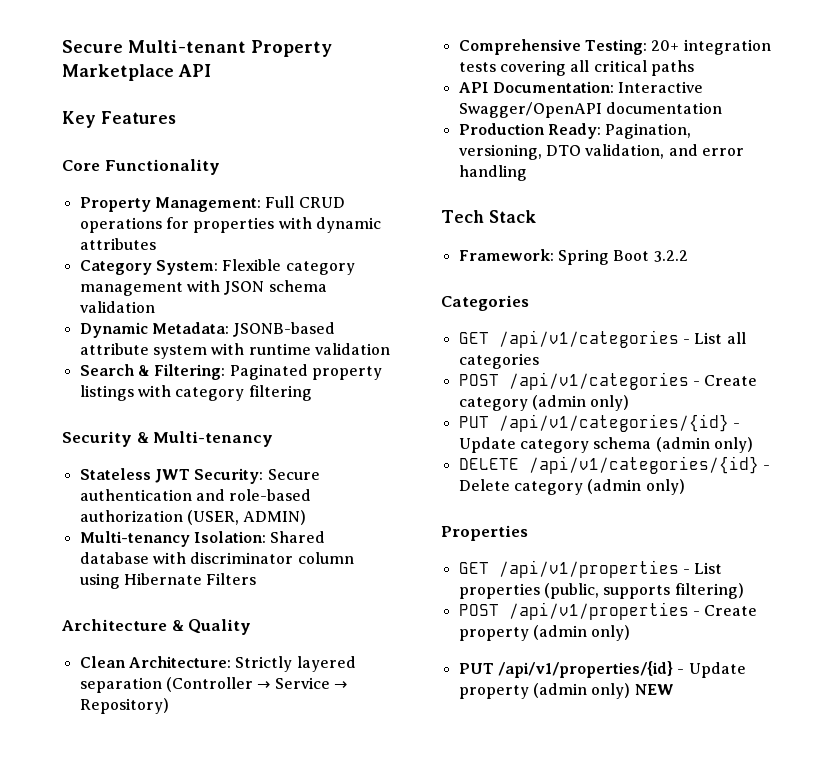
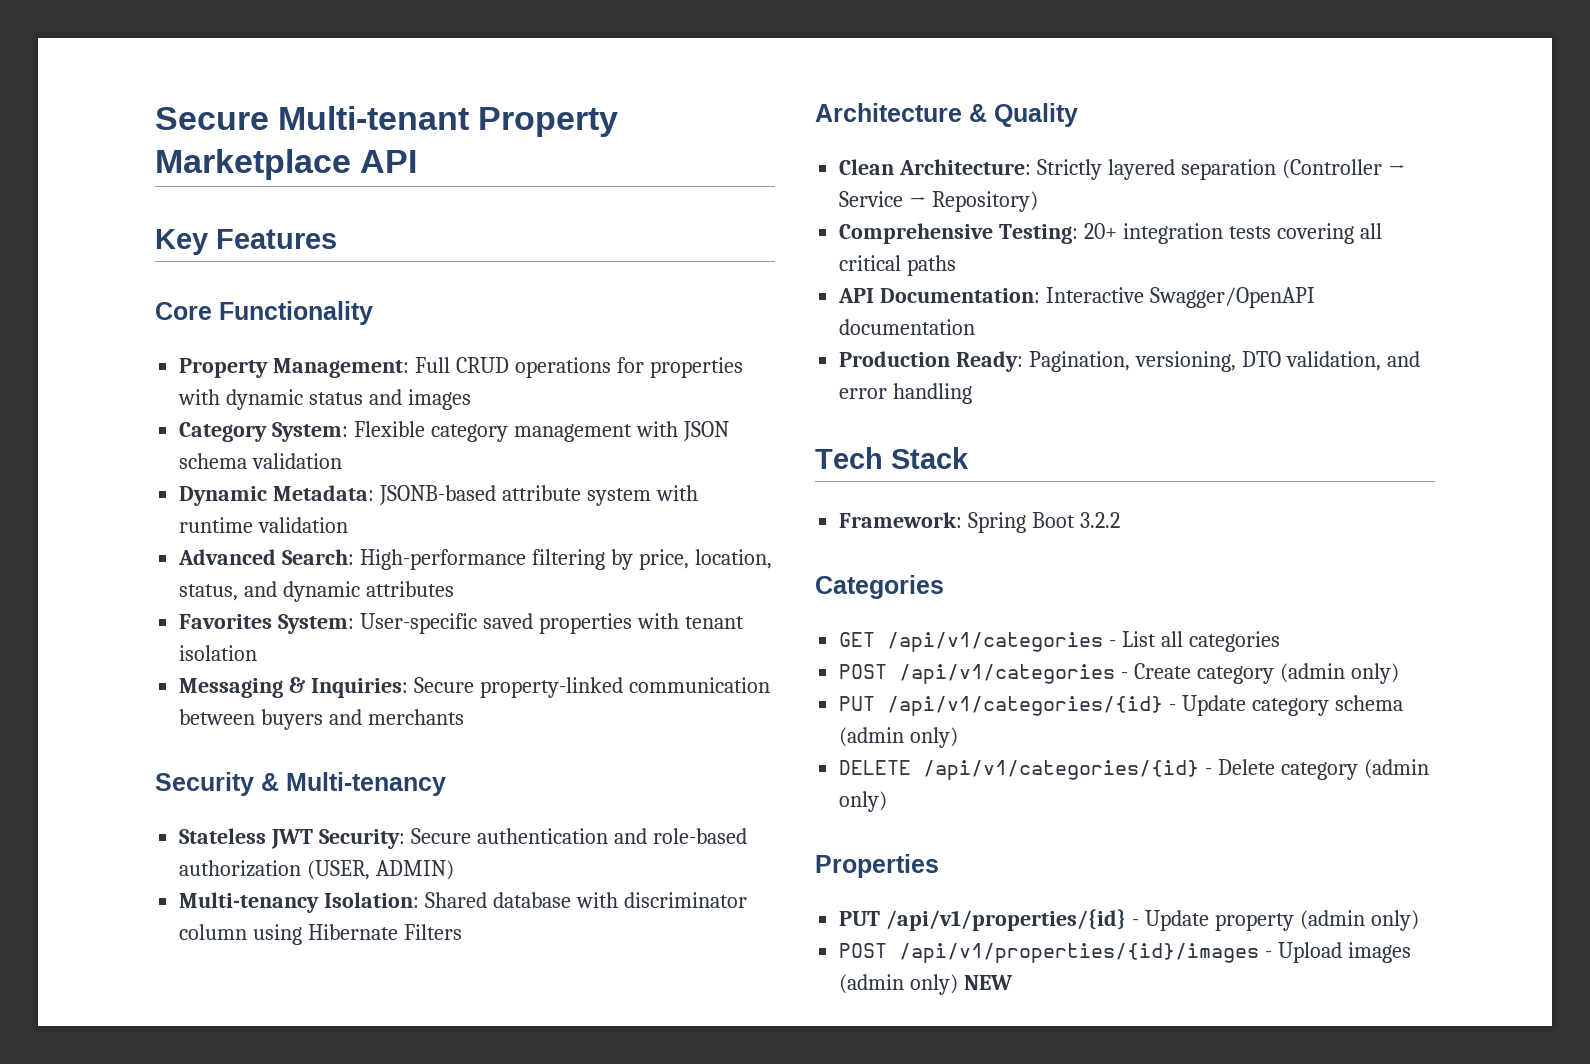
- Property Management: Full CRUD operations for properties with dynamic attributes
+ Property Management: Full CRUD operations for properties with dynamic status and images
- Search & Filtering: Paginated property listings with category filtering
+ Advanced Search: High-performance filtering by price, location, status, and dynamic attributes
+ Favorites System: User-specific saved properties with tenant isolation
+ Messaging & Inquiries: Secure property-linked communication between buyers and merchants
- GET /api/v1/properties - List properties (public, supports filtering)
- POST /api/v1/properties - Create property (admin only)
- PUT /api/v1/properties/{id} - Update property (admin only) NEW
+ PUT /api/v1/properties/{id} - Update property (admin only)
+ POST /api/v1/properties/{id}/images - Upload images (admin only) NEW

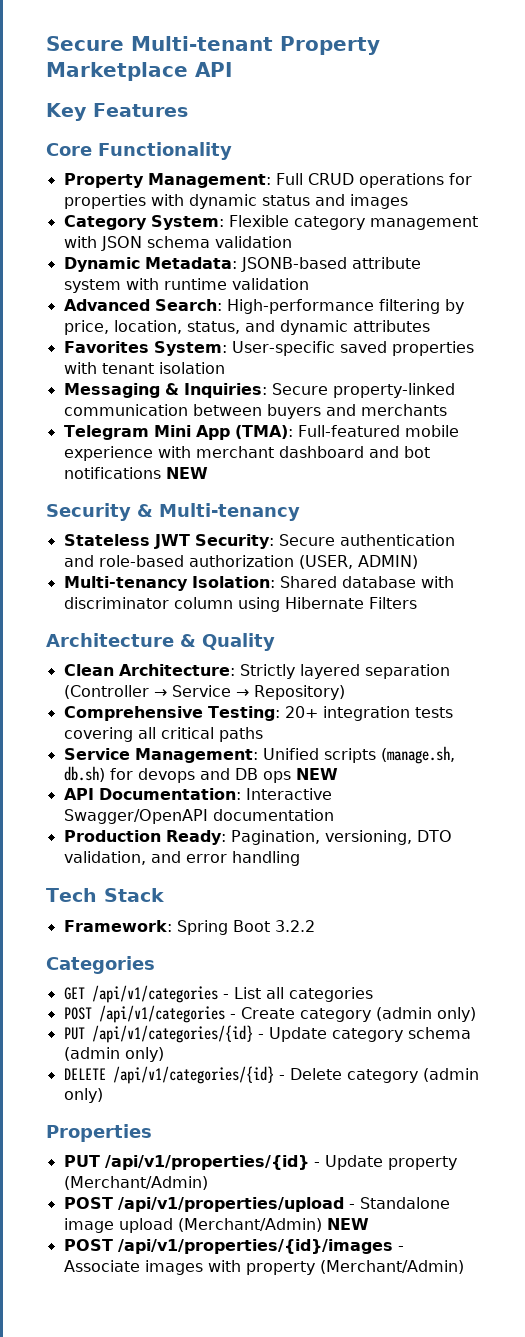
+ Telegram Mini App (TMA): Full-featured mobile experience with merchant dashboard and bot notifications NEW
+ Service Management: Unified scripts (manage.sh, db.sh) for devops and DB ops NEW
- PUT /api/v1/properties/{id} - Update property (admin only)
- POST /api/v1/properties/{id}/images - Upload images (admin only) NEW
+ PUT /api/v1/properties/{id} - Update property (Merchant/Admin)
+ POST /api/v1/properties/upload - Standalone image upload (Merchant/Admin) NEW
+ POST /api/v1/properties/{id}/images - Associate images with property (Merchant/Admin)

